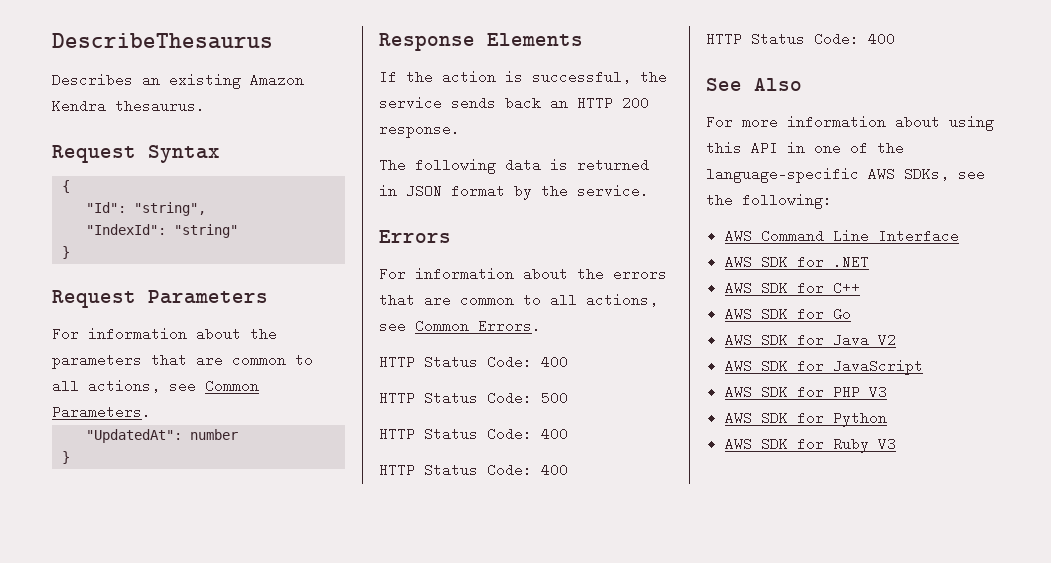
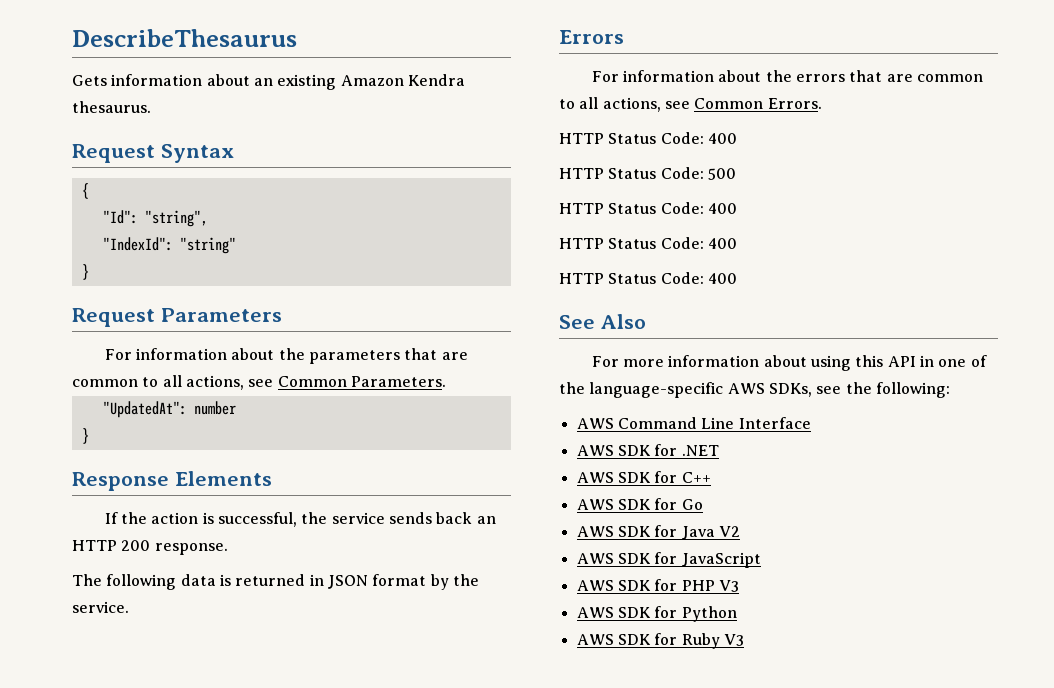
- Describes an existing Amazon Kendra thesaurus.
+ Gets information about an existing Amazon Kendra thesaurus.

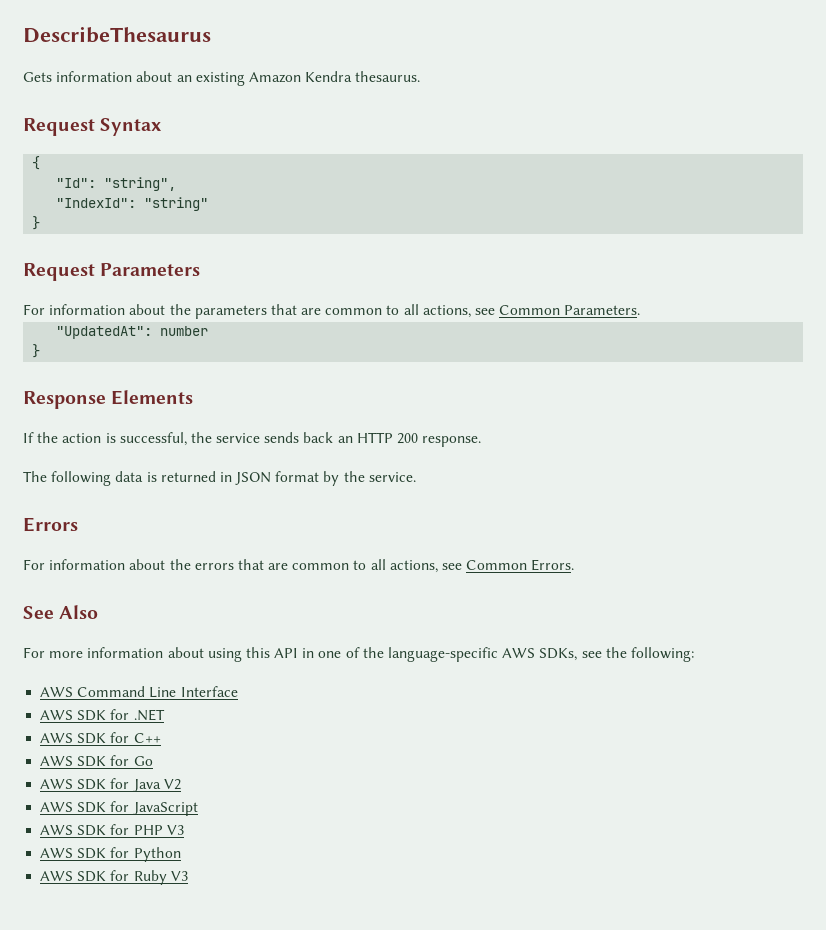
  For information about the errors that are common to all actions, see Common Errors.
- HTTP Status Code: 400
- HTTP Status Code: 500
- HTTP Status Code: 400
- HTTP Status Code: 400
- HTTP Status Code: 400

